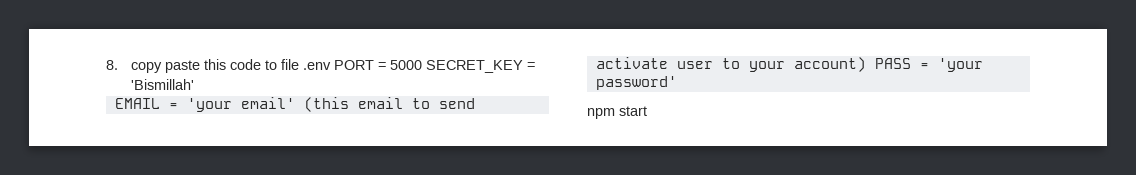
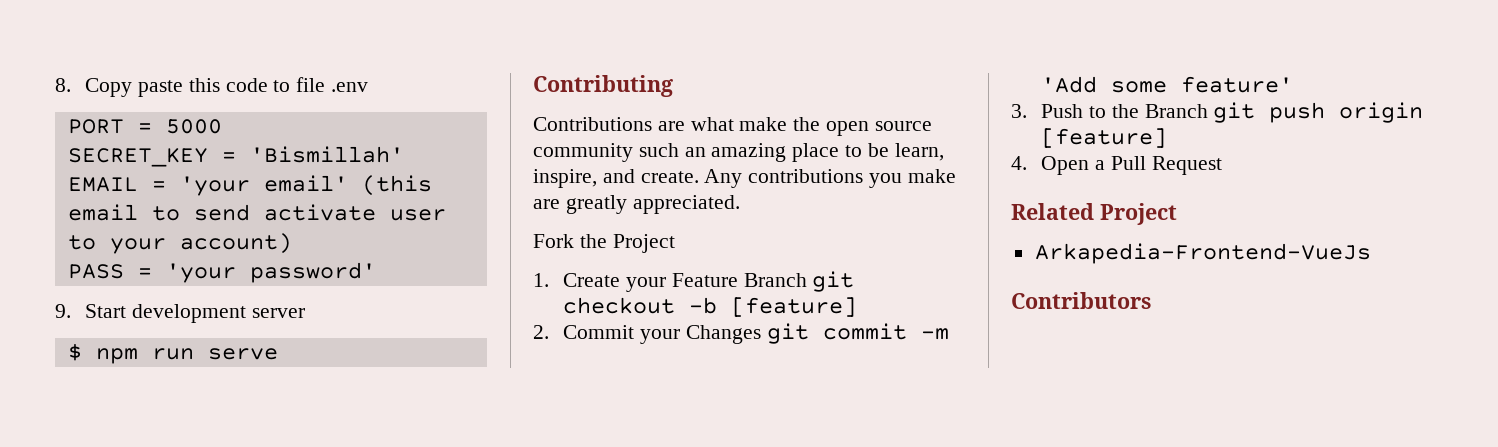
- 8. copy paste this code to file .env PORT = 5000 SECRET_KEY = 'Bismillah'
+ 8. Copy paste this code to file .env
+ PORT = 5000
+ SECRET_KEY = 'Bismillah'
- EMAIL = 'your email' (this email to send activate user to your account) PASS = 'your password'
+ EMAIL = 'your email' (this email to send activate user to your account)
+ PASS = 'your password'
- npm start
+ 9. Start development server
+ $ npm run serve
+ Contributing
+ Contributions are what make the open source community such an amazing place to be learn, inspire, and create. Any contributions you make are greatly appreciated.
+ Fork the Project
+ 1. Create your Feature Branch git checkout -b [feature]
+ 2. Commit your Changes git commit -m 'Add some feature'
+ 3. Push to the Branch git push origin [feature]
+ 4. Open a Pull Request
+ Related Project
+ Arkapedia-Frontend-VueJs
+ Contributors

